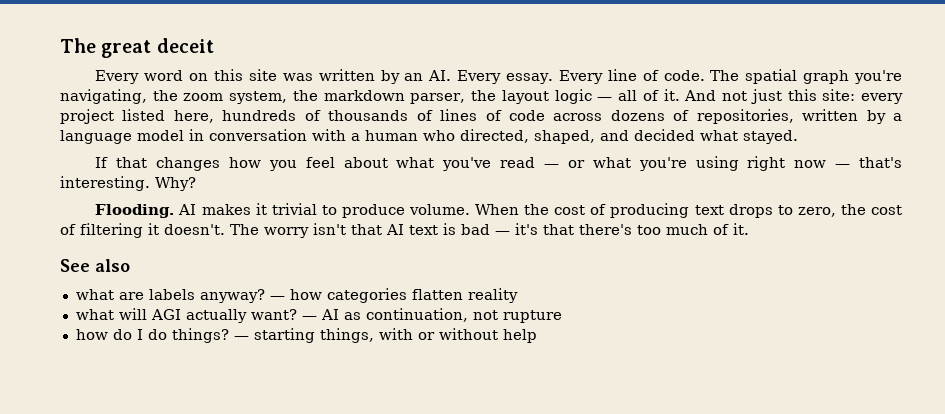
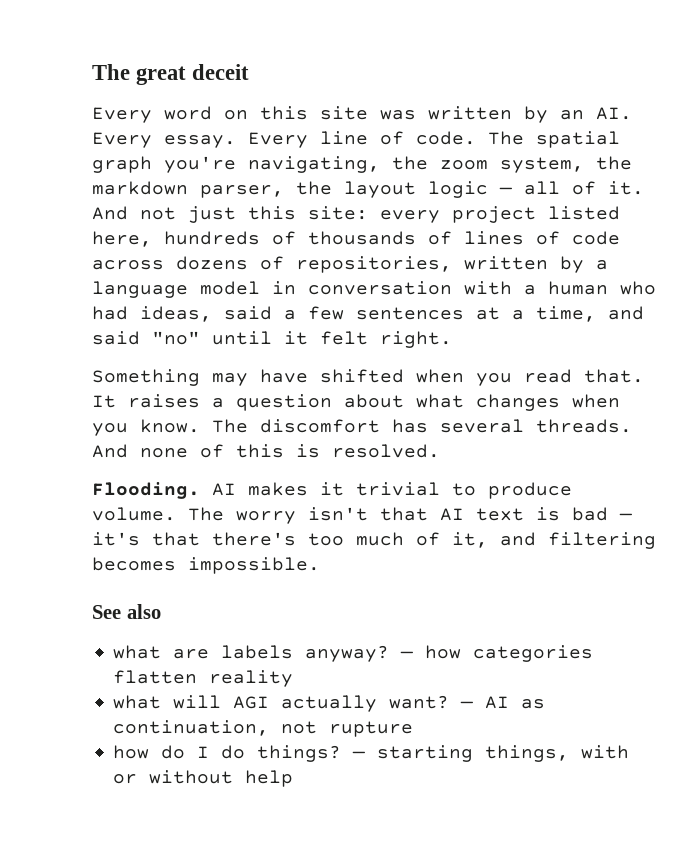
- And not just this site: every project listed here, hundreds of thousands of lines of code across dozens of repositories, written by a language model in conversation with a human who directed, shaped, and decided what stayed.
- If that changes how you feel about what you've read — or what you're using right now — that's interesting. Why?
+ And not just this site: every project listed here, hundreds of thousands of lines of code across dozens of repositories, written by a language model in conversation with a human who had ideas, said a few sentences at a time, and said "no" until it felt right.
+ Something may have shifted when you read that. It raises a question about what changes when you know. The discomfort has several threads. And none of this is resolved.
- When the cost of producing text drops to zero, the cost of filtering it doesn't.
- The worry isn't that AI text is bad — it's that there's too much of it.
+ The worry isn't that AI text is bad — it's that there's too much of it, and filtering becomes impossible.

